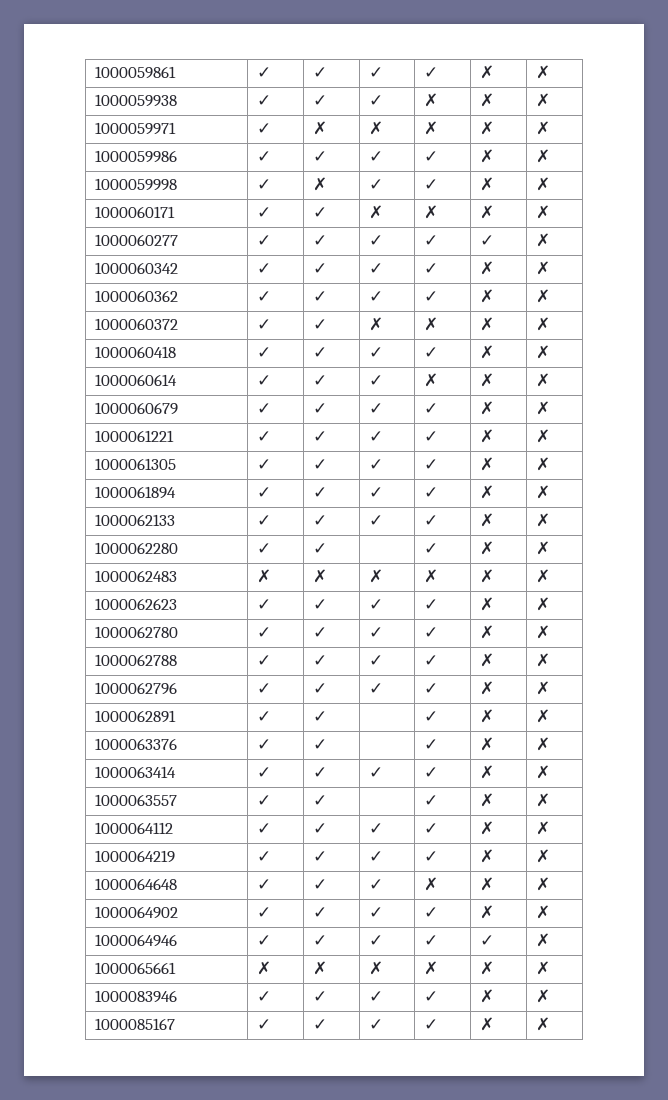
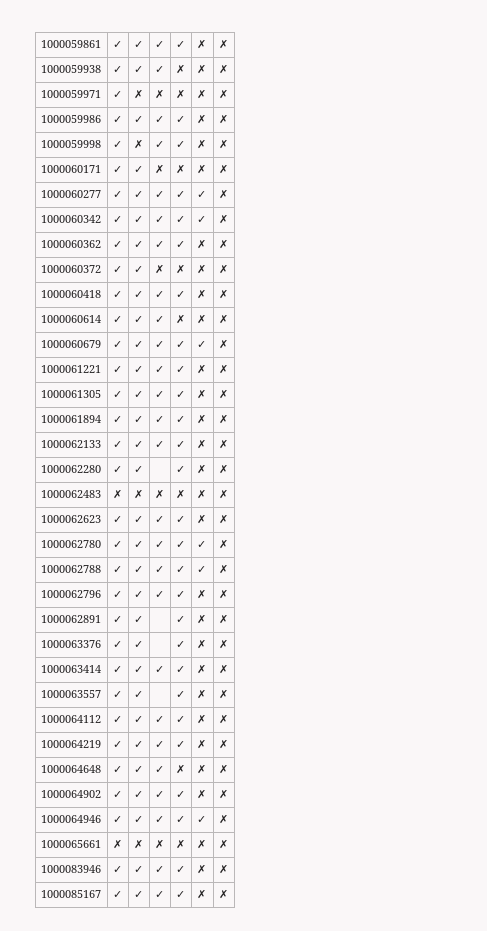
- 1000060342 | ✓ | ✓ | ✓ | ✓ | ✗ | ✗
+ 1000060342 | ✓ | ✓ | ✓ | ✓ | ✓ | ✗
- 1000060679 | ✓ | ✓ | ✓ | ✓ | ✗ | ✗
+ 1000060679 | ✓ | ✓ | ✓ | ✓ | ✓ | ✗
- 1000062780 | ✓ | ✓ | ✓ | ✓ | ✗ | ✗
+ 1000062780 | ✓ | ✓ | ✓ | ✓ | ✓ | ✗
- 1000062788 | ✓ | ✓ | ✓ | ✓ | ✗ | ✗
+ 1000062788 | ✓ | ✓ | ✓ | ✓ | ✓ | ✗

